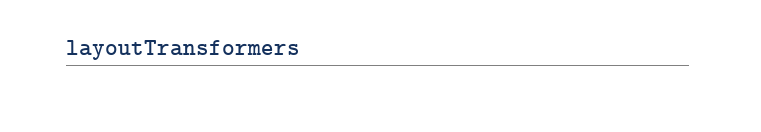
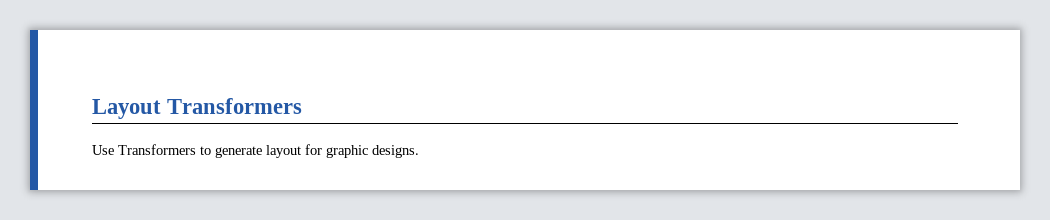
- layoutTransformers
+ Layout Transformers
+ Use Transformers to generate layout for graphic designs.

